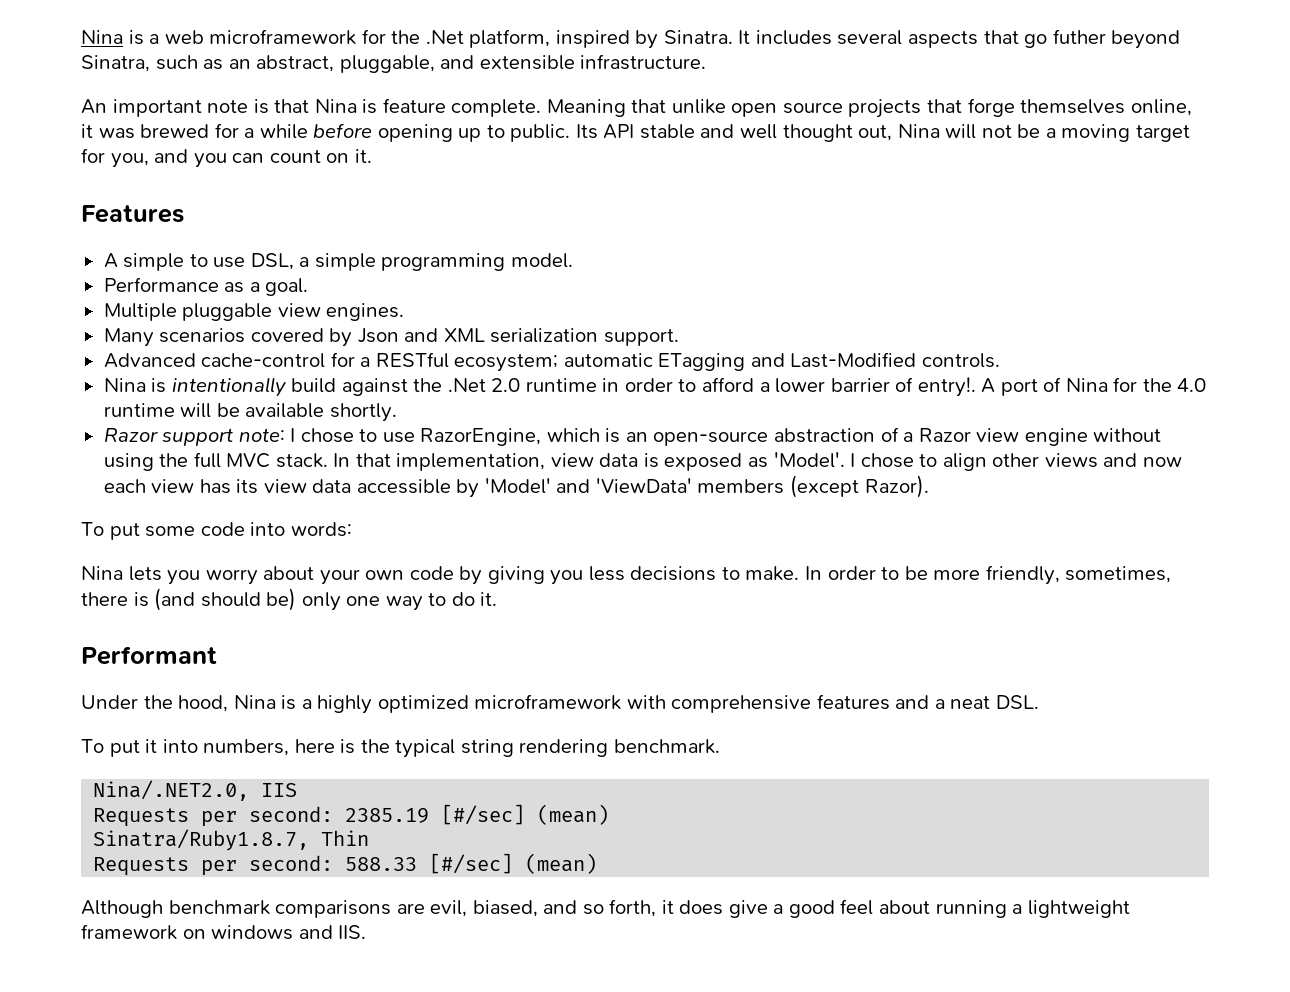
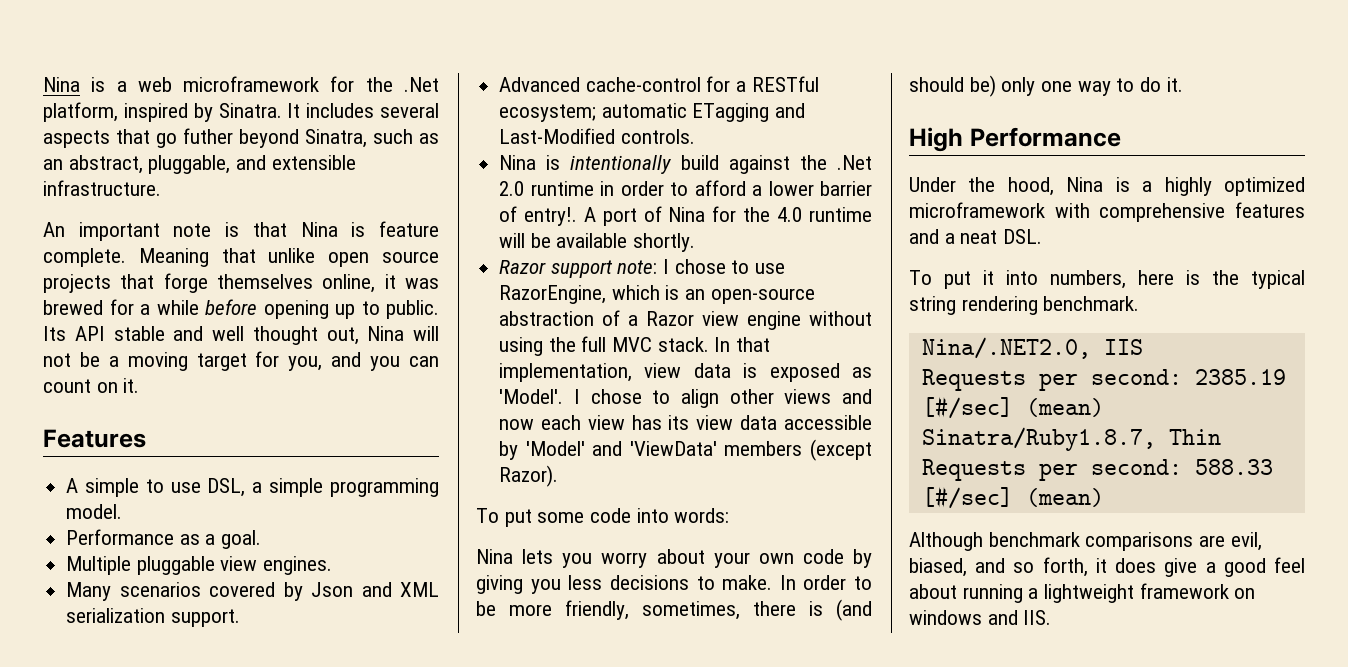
- Performant
+ High Performance

